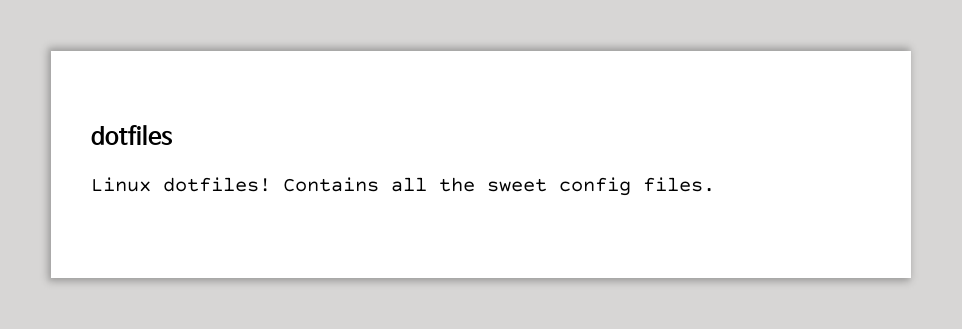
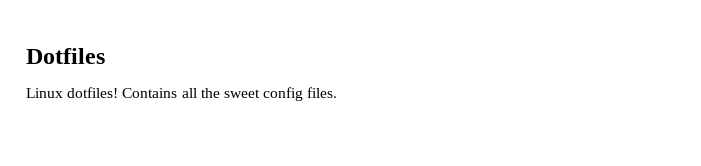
- dotfiles
+ Dotfiles

